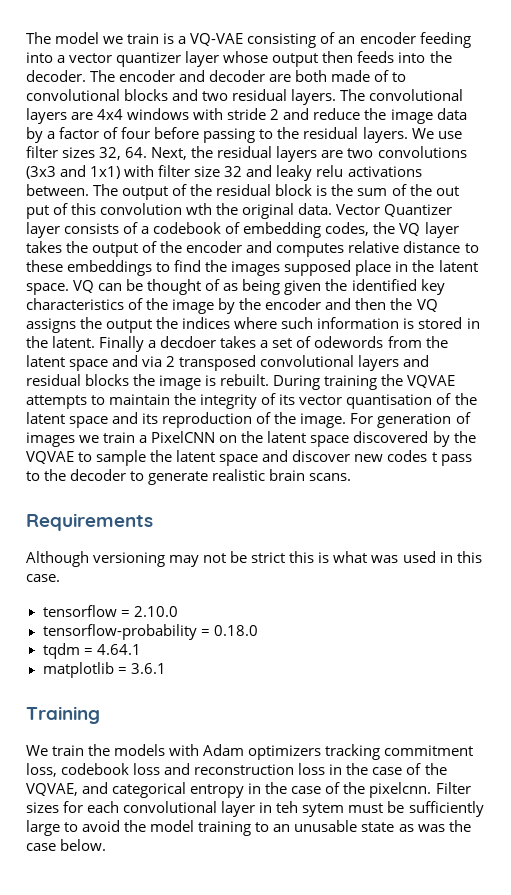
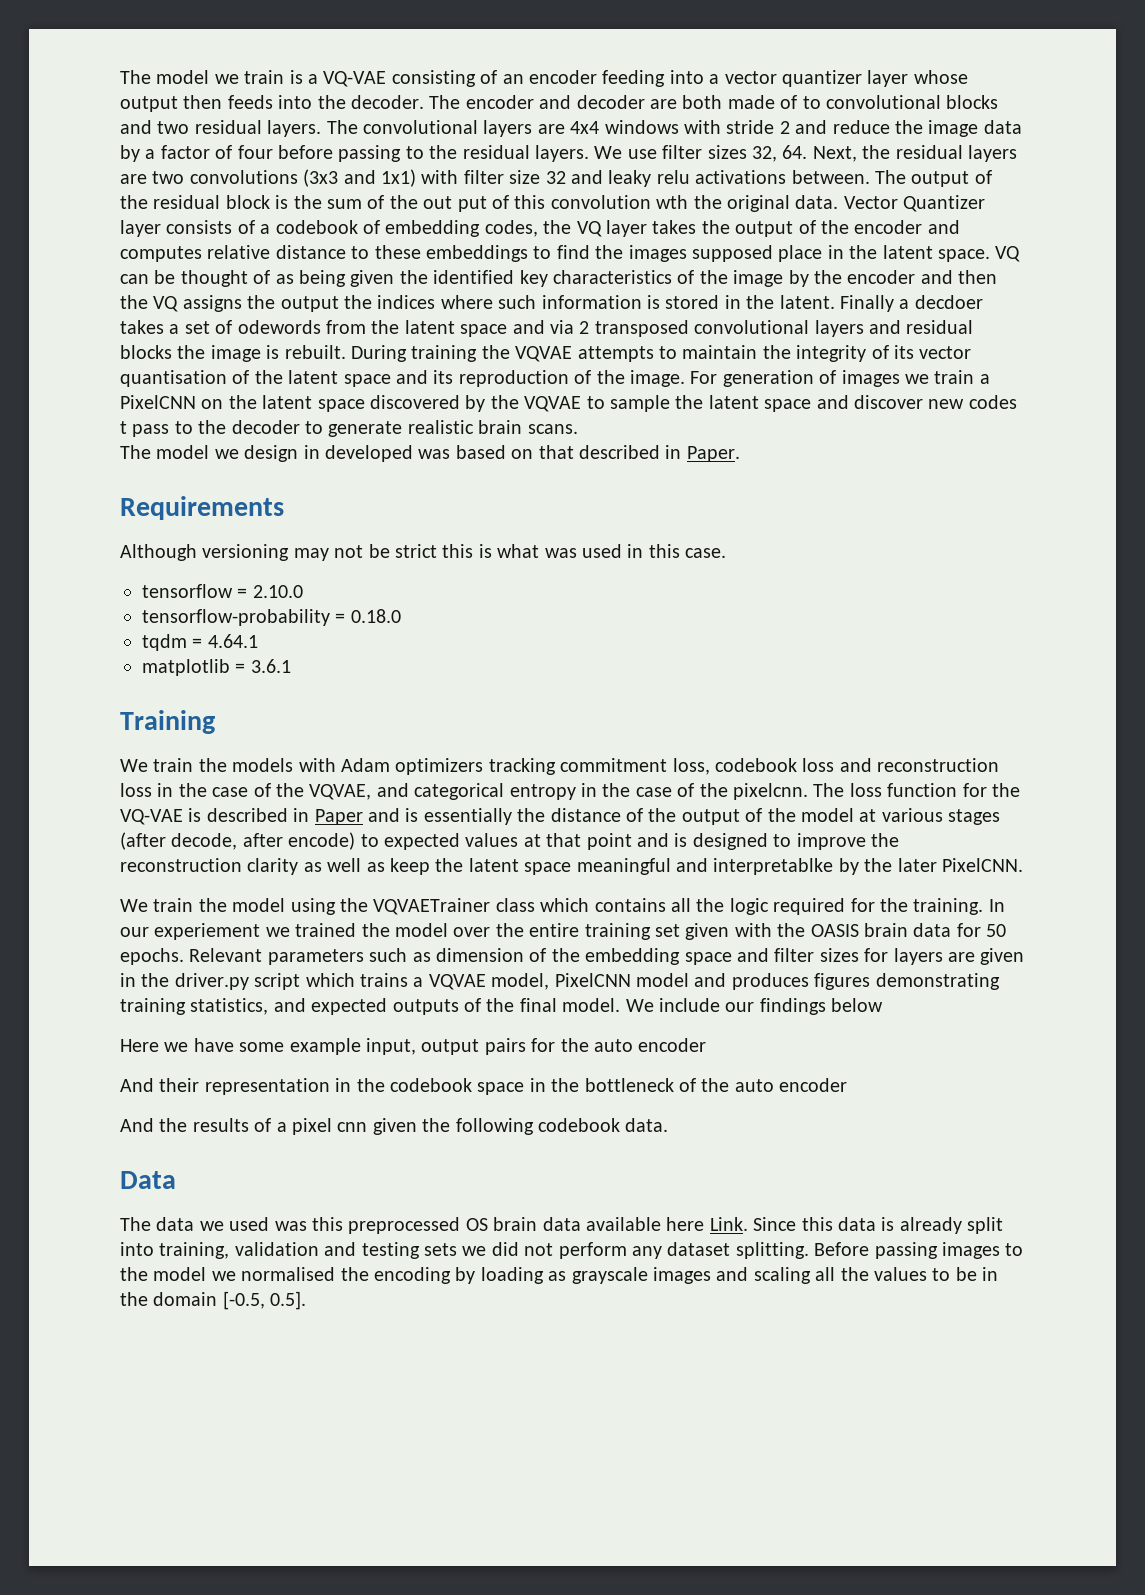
+ The model we design in developed was based on that described in Paper.
- Filter sizes for each convolutional layer in teh sytem must be sufficiently large to avoid the model training to an unusable state as was the case below.
+ The loss function for the VQ-VAE is described in Paper and is essentially the distance of the output of the model at various stages (after decode, after encode) to expected values at that point and is designed to improve the reconstruction clarity as well as keep the latent space meaningful and interpretablke by the later PixelCNN.
+ We train the model using the VQVAETrainer class which contains all the logic required for the training. In our experiement we trained the model over the entire training set given with the OASIS brain data for 50 epochs. Relevant parameters such as dimension of the embedding space and filter sizes for layers are given in the driver.py script which trains a VQVAE model, PixelCNN model and produces figures demonstrating training statistics, and expected outputs of the final model. We include our findings below
+ Here we have some example input, output pairs for the auto encoder
+ And their representation in the codebook space in the bottleneck of the auto encoder
+ And the results of a pixel cnn given the following codebook data.
+ Data
+ The data we used was this preprocessed OS brain data available here Link. Since this data is already split into training, validation and testing sets we did not perform any dataset splitting. Before passing images to the model we normalised the encoding by loading as grayscale images and scaling all the values to be in the domain [-0.5, 0.5].

